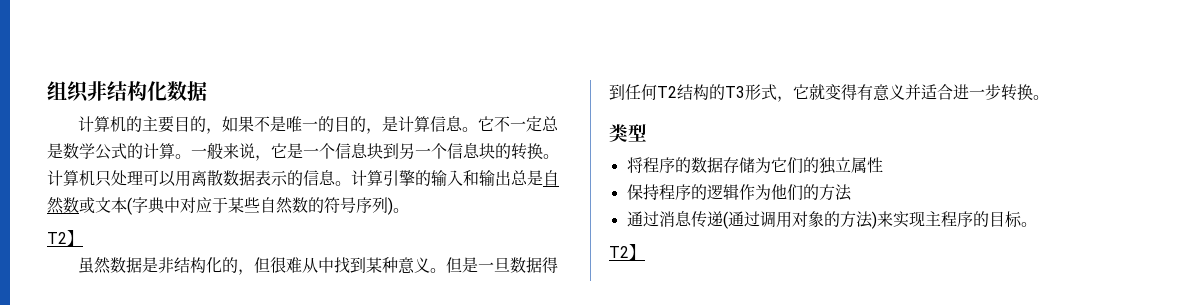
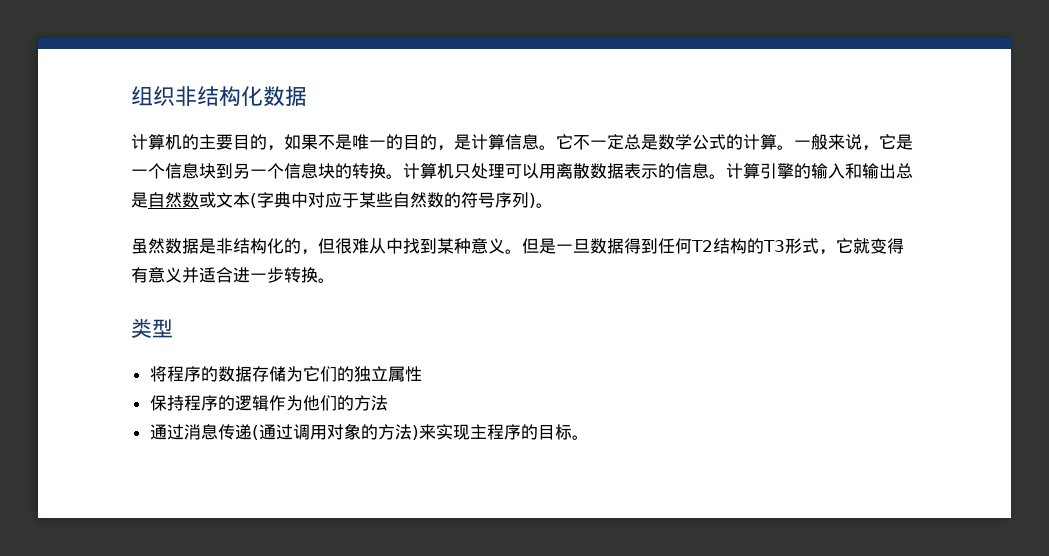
  计算引擎的输入和输出总是自然数或文本(字典中对应于某些自然数的符号序列)。
- T2】
  通过消息传递(通过调用对象的方法)来实现主程序的目标。
- T2】

